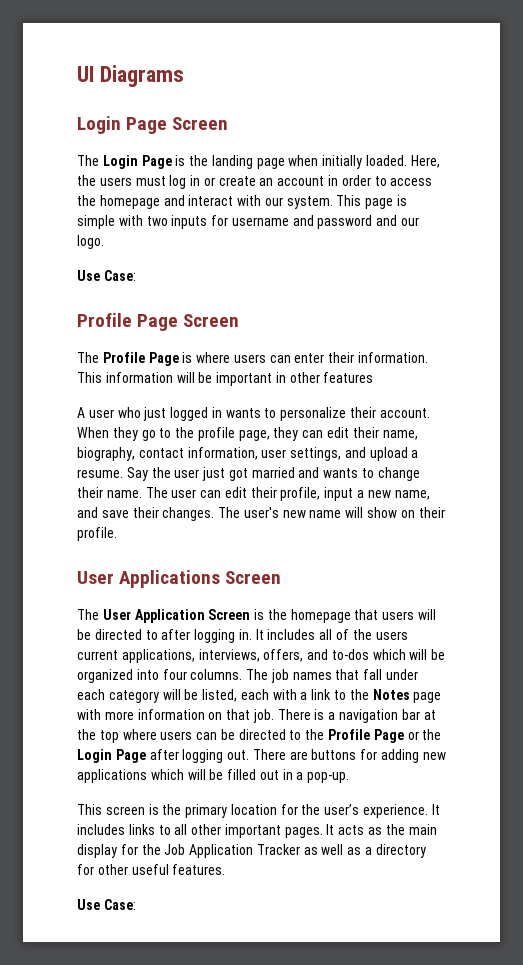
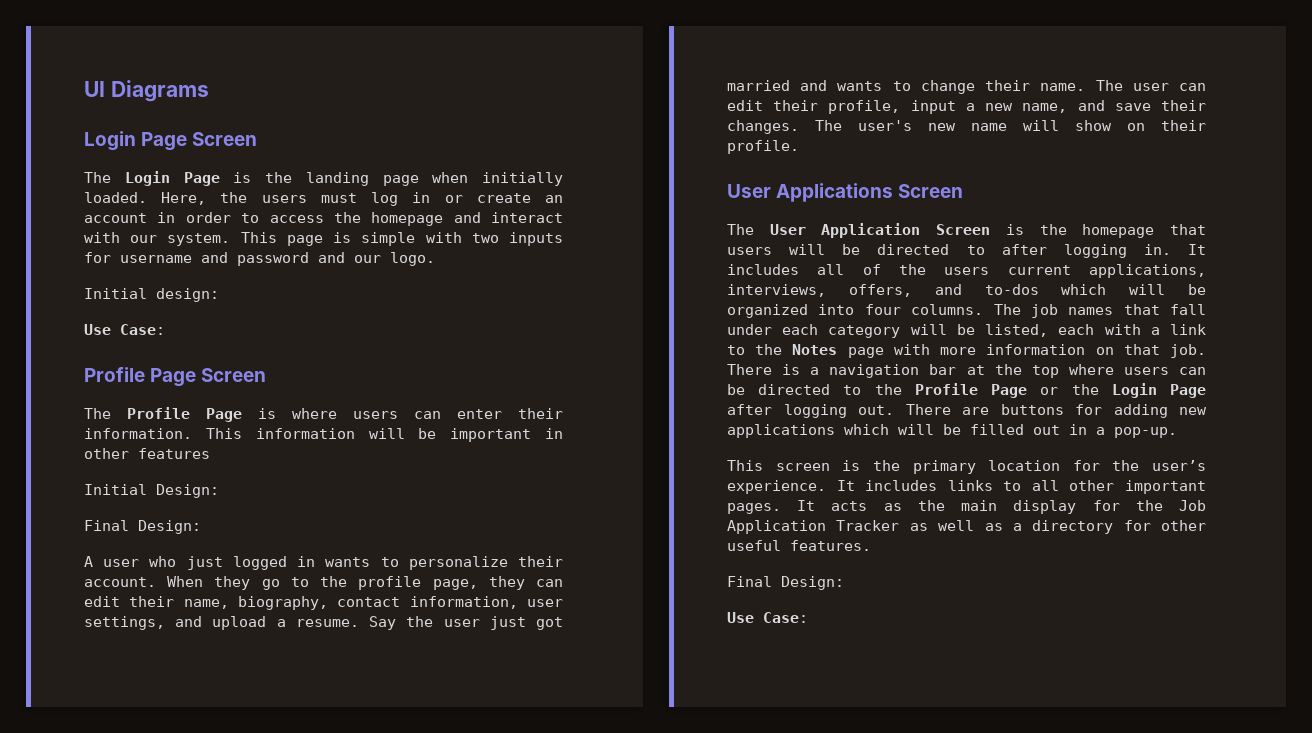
+ Initial design:
+ Initial Design:
+ Final Design:
  It acts as the main display for the Job Application Tracker as well as a directory for other useful features.
+ Final Design:

